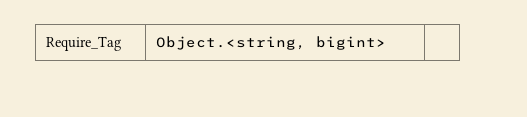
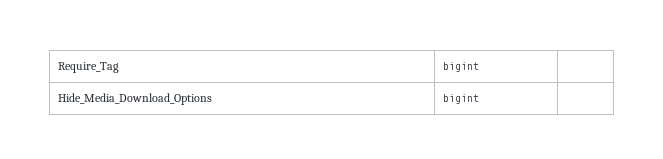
- Require_Tag | Object.<string, bigint> |
+ Require_Tag | bigint |
+ Hide_Media_Download_Options | bigint |

